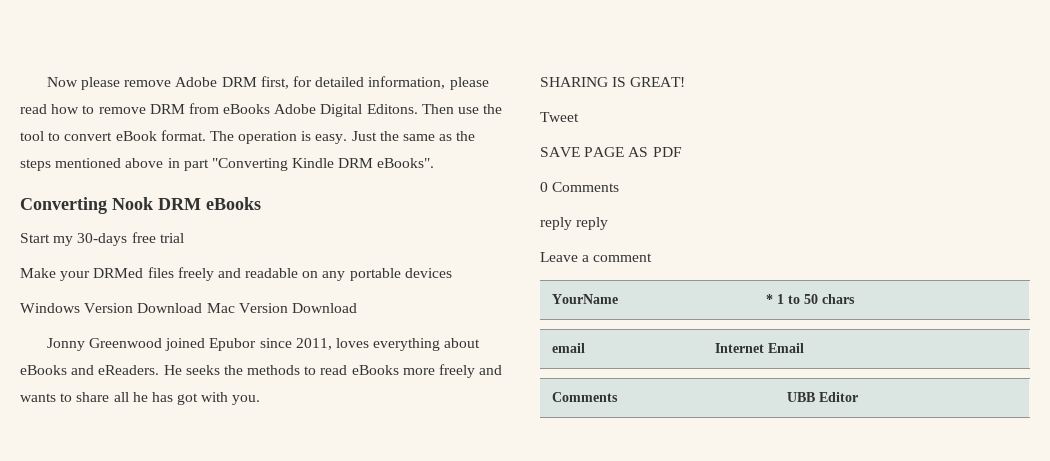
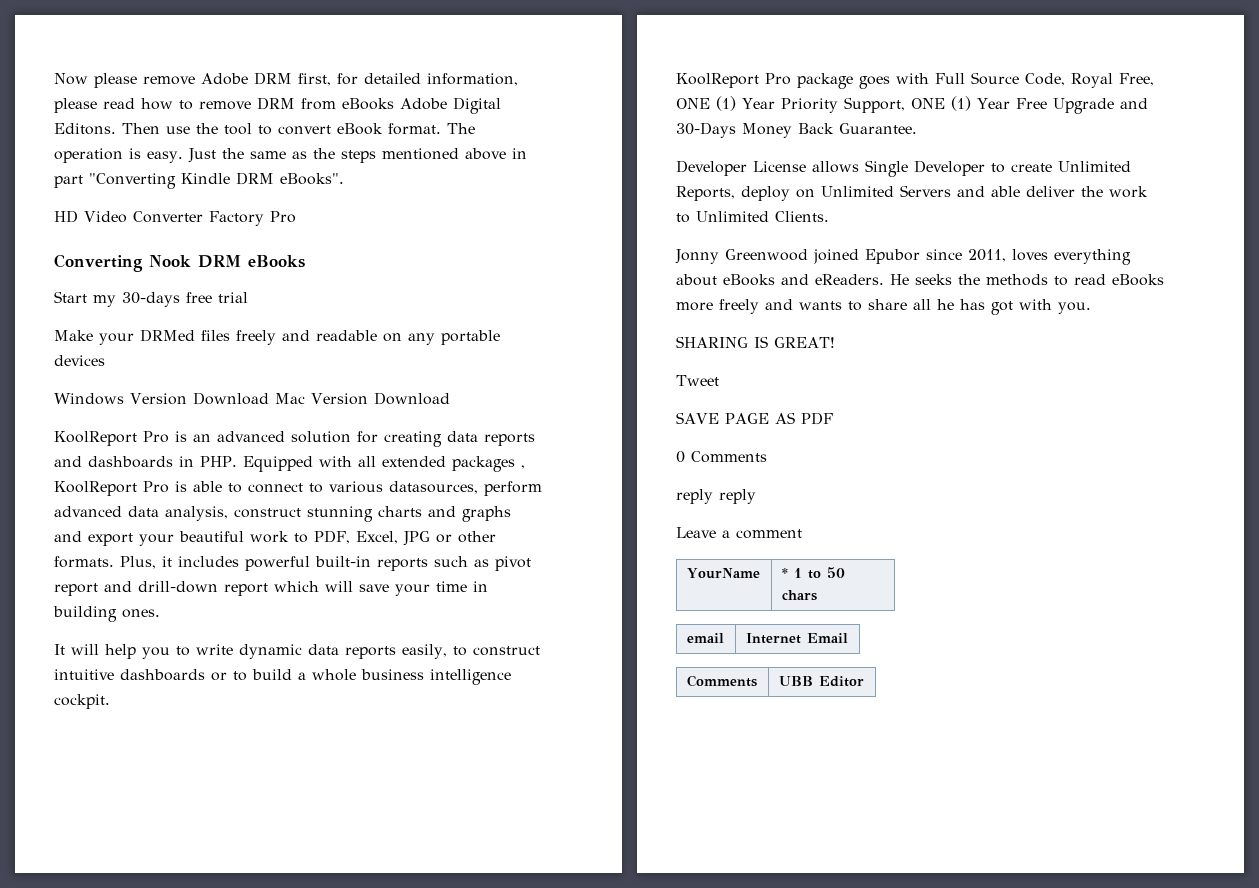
+ HD Video Converter Factory Pro
+ KoolReport Pro is an advanced solution for creating data reports and dashboards in PHP. Equipped with all extended packages , KoolReport Pro is able to connect to various datasources, perform advanced data analysis, construct stunning charts and graphs and export your beautiful work to PDF, Excel, JPG or other formats. Plus, it includes powerful built-in reports such as pivot report and drill-down report which will save your time in building ones.
+ It will help you to write dynamic data reports easily, to construct intuitive dashboards or to build a whole business intelligence cockpit.
+ KoolReport Pro package goes with Full Source Code, Royal Free, ONE (1) Year Priority Support, ONE (1) Year Free Upgrade and 30-Days Money Back Guarantee.
+ Developer License allows Single Developer to create Unlimited Reports, deploy on Unlimited Servers and able deliver the work to Unlimited Clients.

